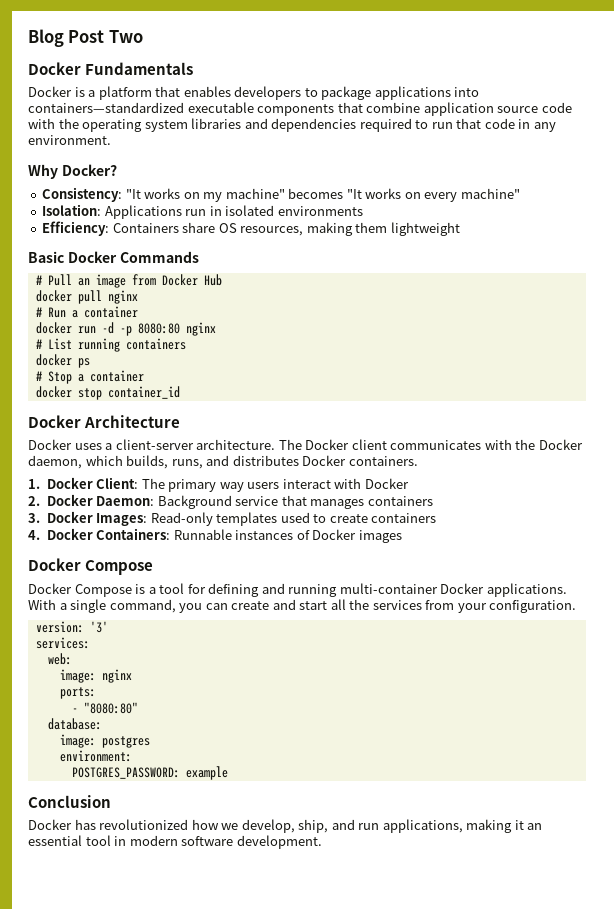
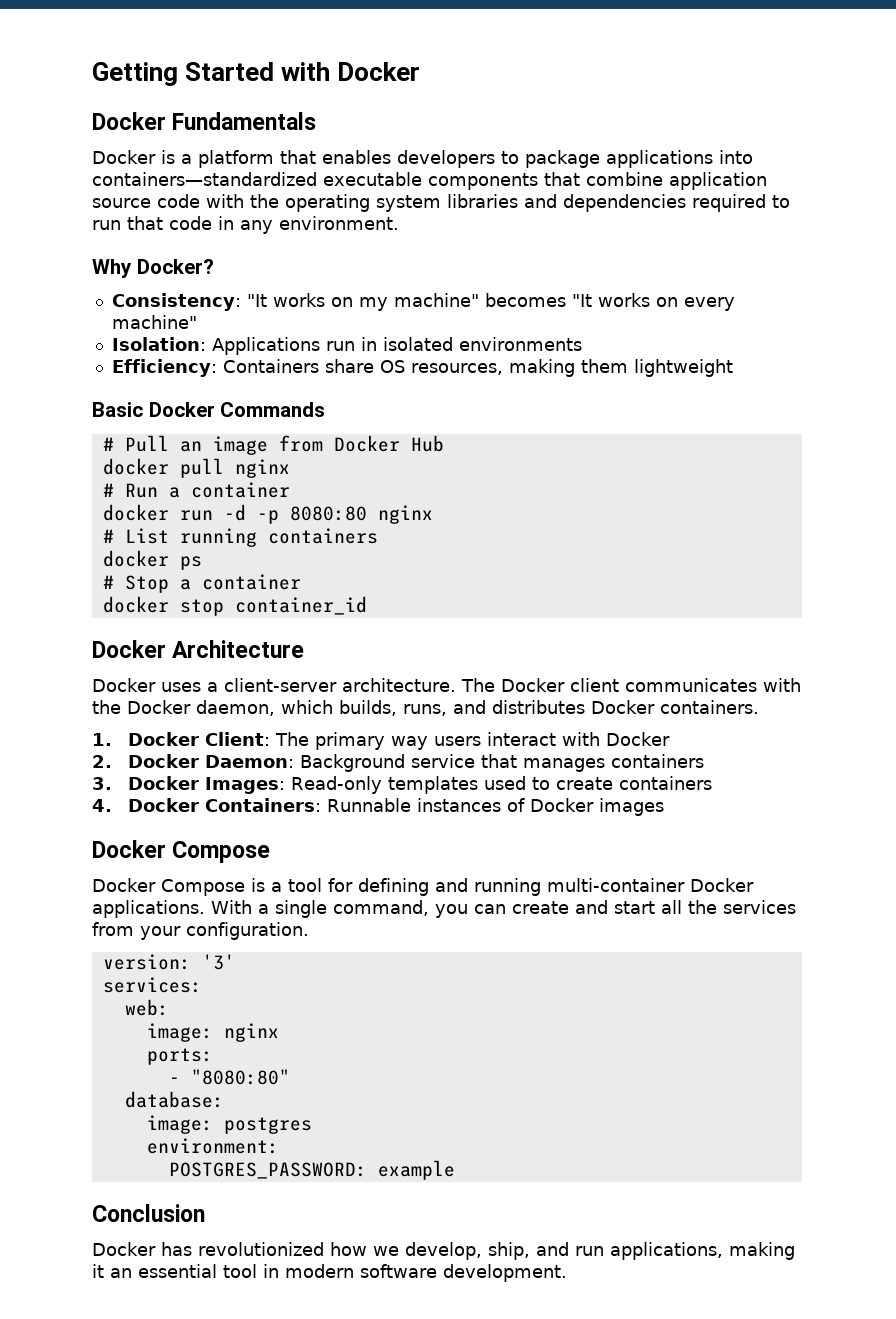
- Blog Post Two
+ Getting Started with Docker

